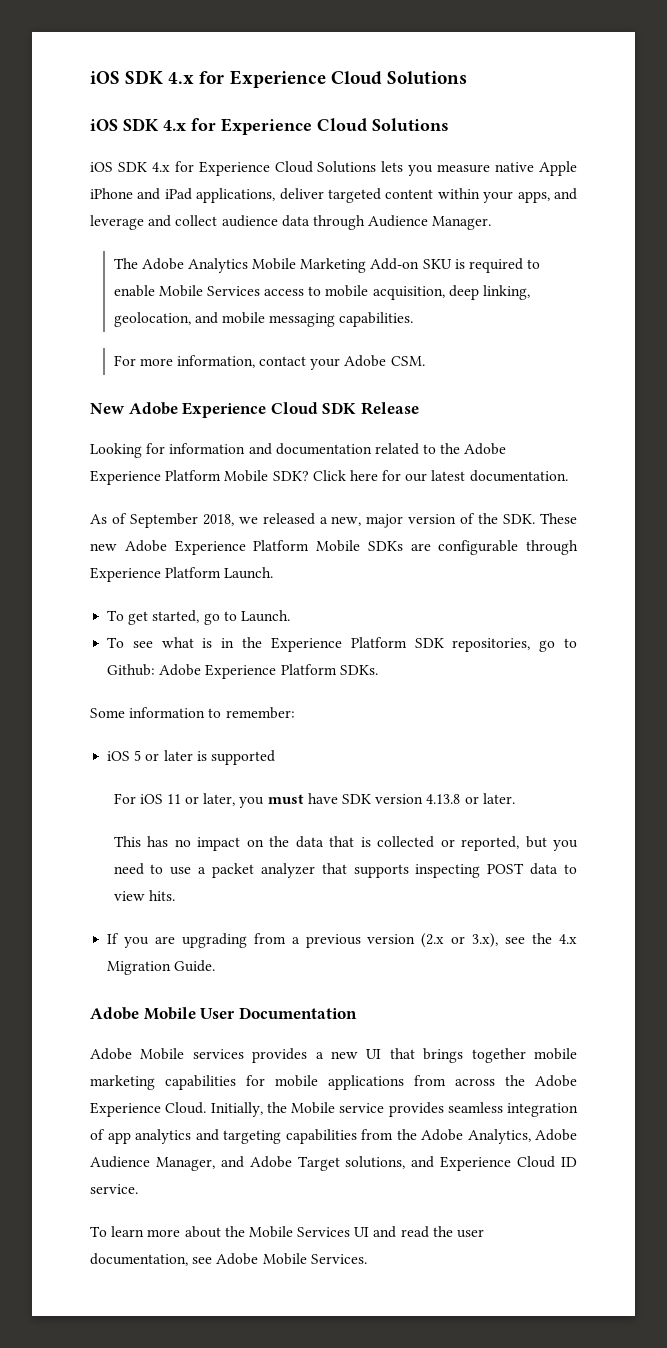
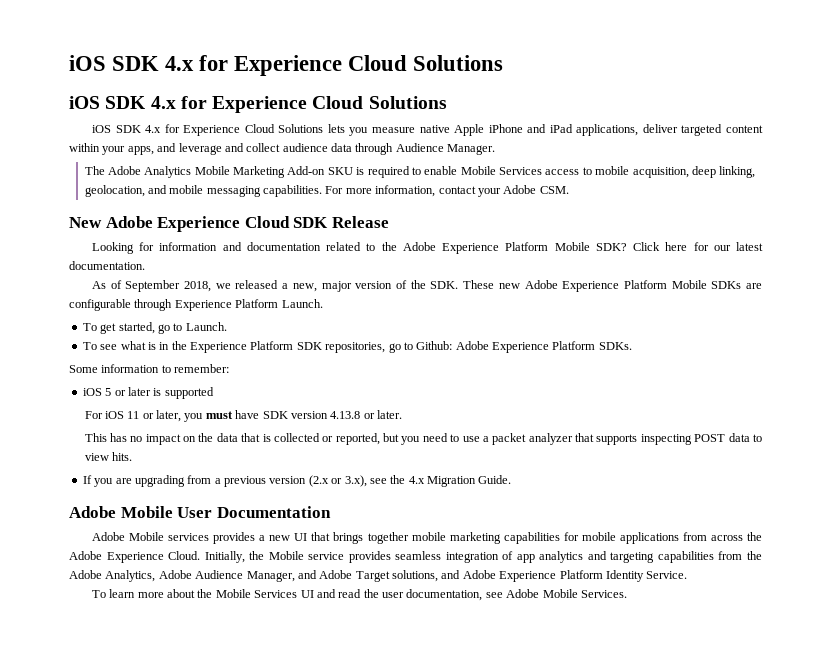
- The Adobe Analytics Mobile Marketing Add-on SKU is required to enable Mobile Services access to mobile acquisition, deep linking, geolocation, and mobile messaging capabilities.
- For more information, contact your Adobe CSM.
+ The Adobe Analytics Mobile Marketing Add-on SKU is required to enable Mobile Services access to mobile acquisition, deep linking, geolocation, and mobile messaging capabilities. For more information, contact your Adobe CSM.
- Initially, the Mobile service provides seamless integration of app analytics and targeting capabilities from the Adobe Analytics, Adobe Audience Manager, and Adobe Target solutions, and Experience Cloud ID service.
+ Initially, the Mobile service provides seamless integration of app analytics and targeting capabilities from the Adobe Analytics, Adobe Audience Manager, and Adobe Target solutions, and Adobe Experience Platform Identity Service.

